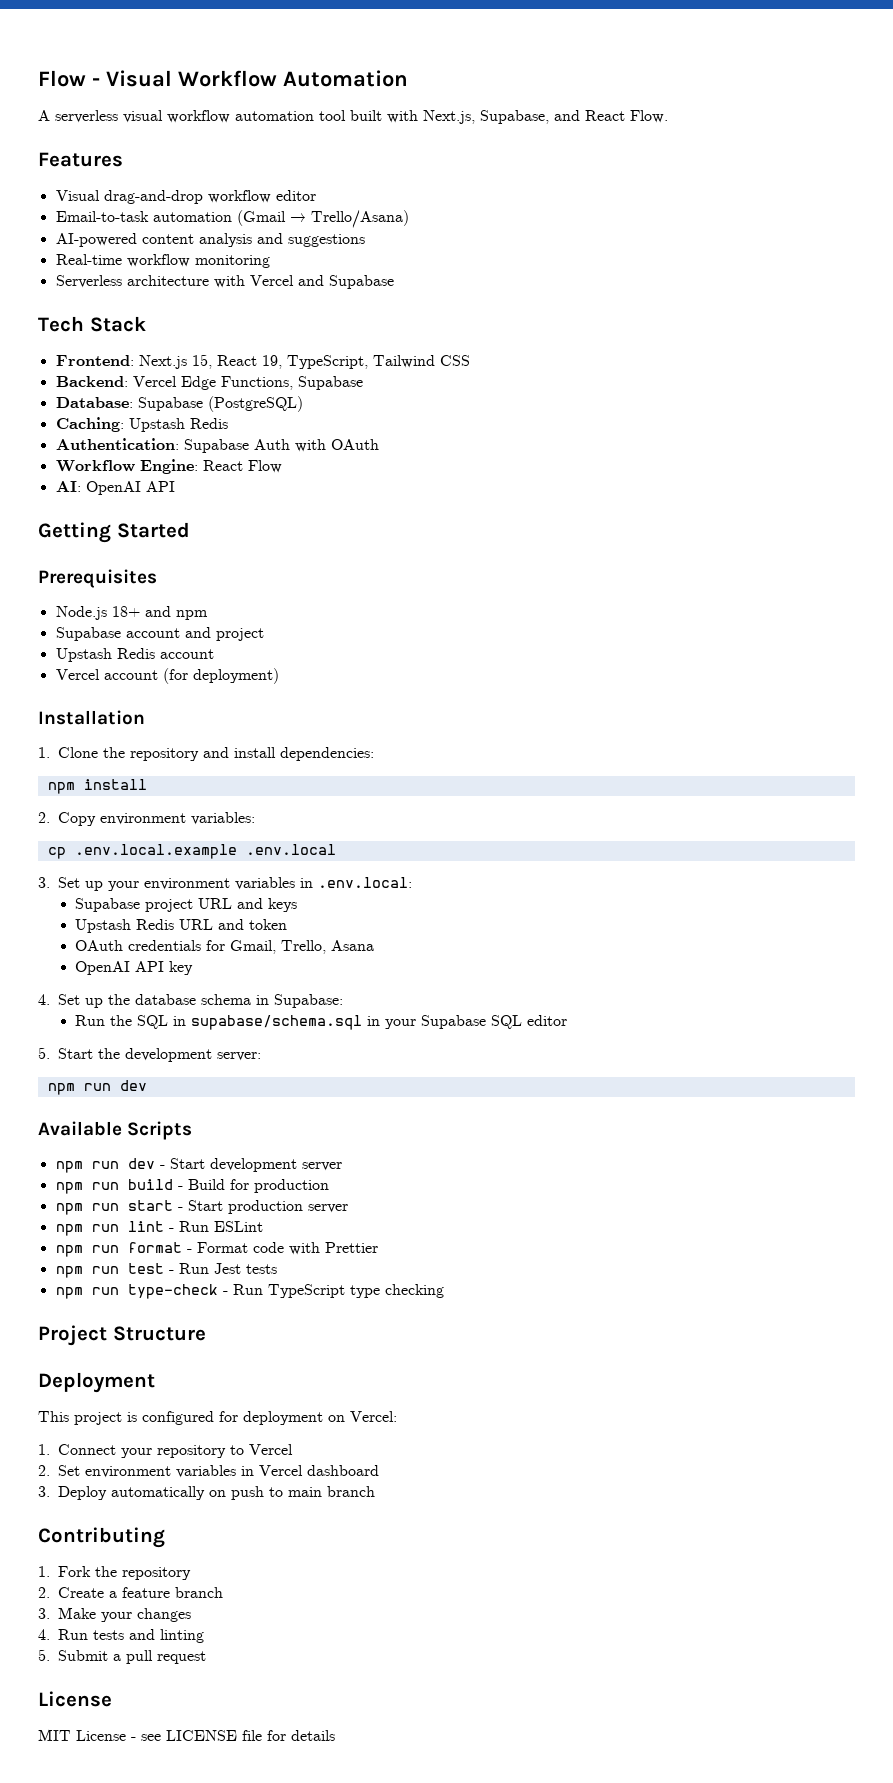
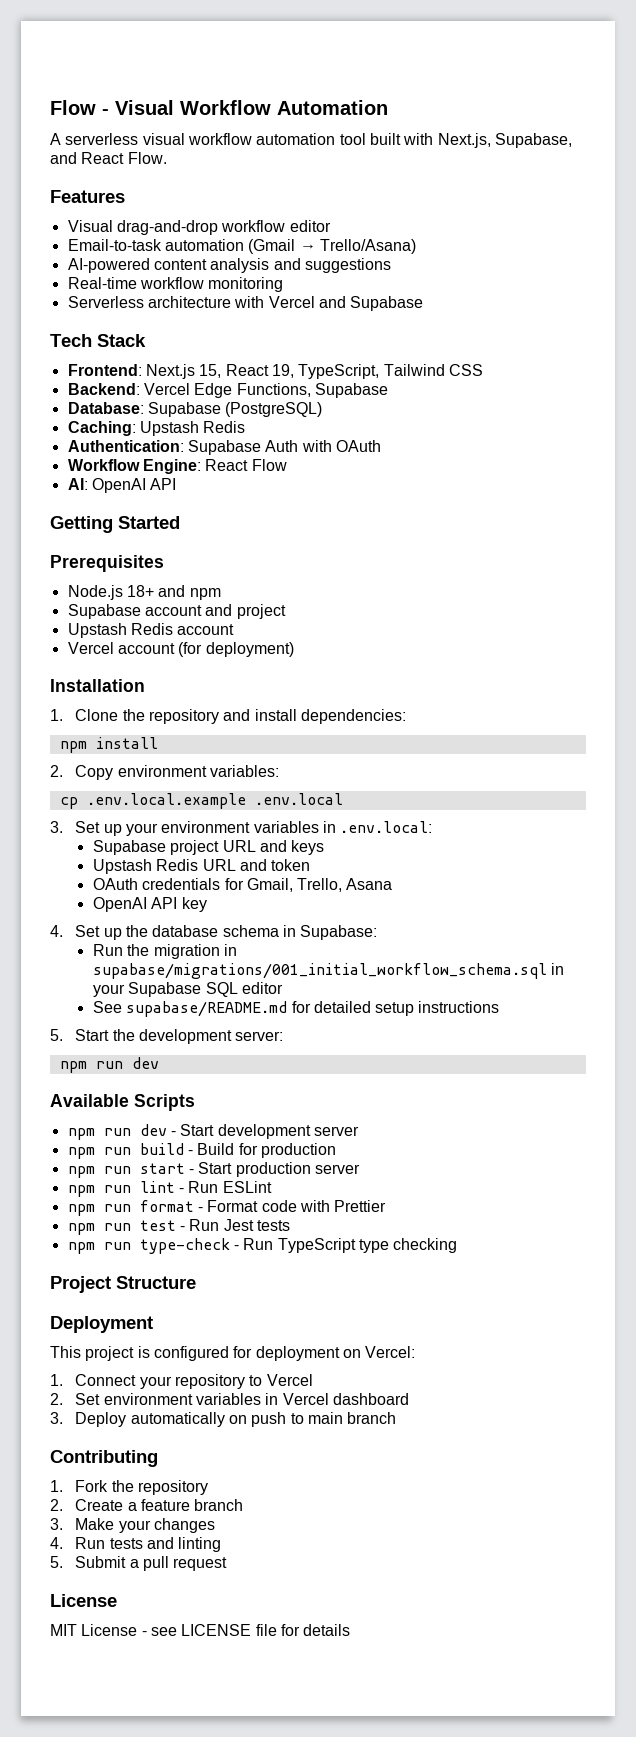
- Run the SQL in supabase/schema.sql in your Supabase SQL editor
+ Run the migration in supabase/migrations/001_initial_workflow_schema.sql in your Supabase SQL editor
+ See supabase/README.md for detailed setup instructions

